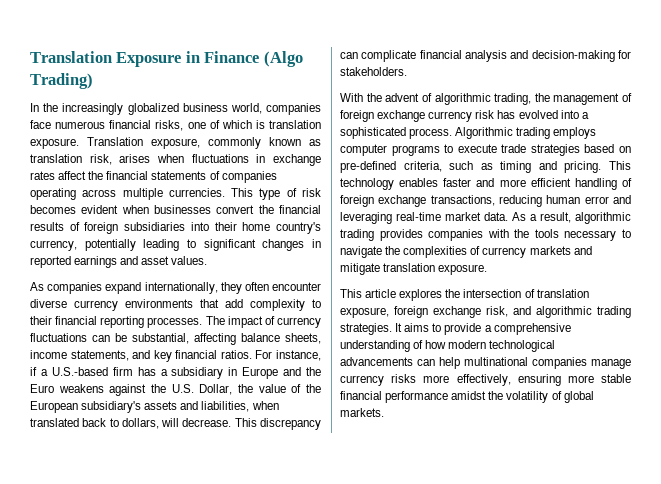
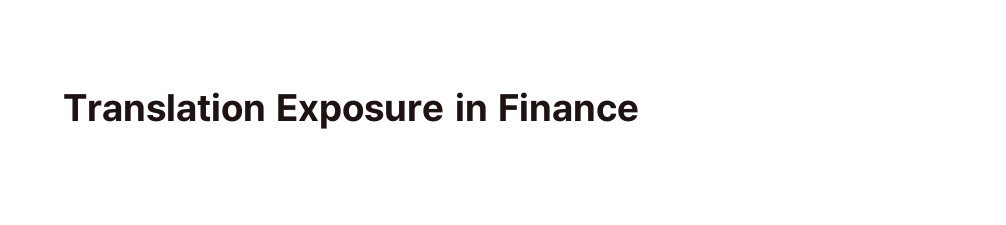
- Translation Exposure in Finance (Algo Trading)
- In the increasingly globalized business world, companies face numerous financial risks, one of which is translation exposure. Translation exposure, commonly known as translation risk, arises when fluctuations in exchange rates affect the financial statements of companies operating across multiple currencies. This type of risk becomes evident when businesses convert the financial results of foreign subsidiaries into their home country's currency, potentially leading to significant changes in reported earnings and asset values.
- As companies expand internationally, they often encounter diverse currency environments that add complexity to their financial reporting processes. The impact of currency fluctuations can be substantial, affecting balance sheets, income statements, and key financial ratios. For instance, if a U.S.-based firm has a subsidiary in Europe and the Euro weakens against the U.S. Dollar, the value of the European subsidiary's assets and liabilities, when translated back to dollars, will decrease. This discrepancy can complicate financial analysis and decision-making for stakeholders.
- With the advent of algorithmic trading, the management of foreign exchange currency risk has evolved into a sophisticated process. Algorithmic trading employs computer programs to execute trade strategies based on pre-defined criteria, such as timing and pricing. This technology enables faster and more efficient handling of foreign exchange transactions, reducing human error and leveraging real-time market data. As a result, algorithmic trading provides companies with the tools necessary to navigate the complexities of currency markets and mitigate translation exposure.
- This article explores the intersection of translation exposure, foreign exchange risk, and algorithmic trading strategies. It aims to provide a comprehensive understanding of how modern technological advancements can help multinational companies manage currency risks more effectively, ensuring more stable financial performance amidst the volatility of global markets.
+ Translation Exposure in Finance

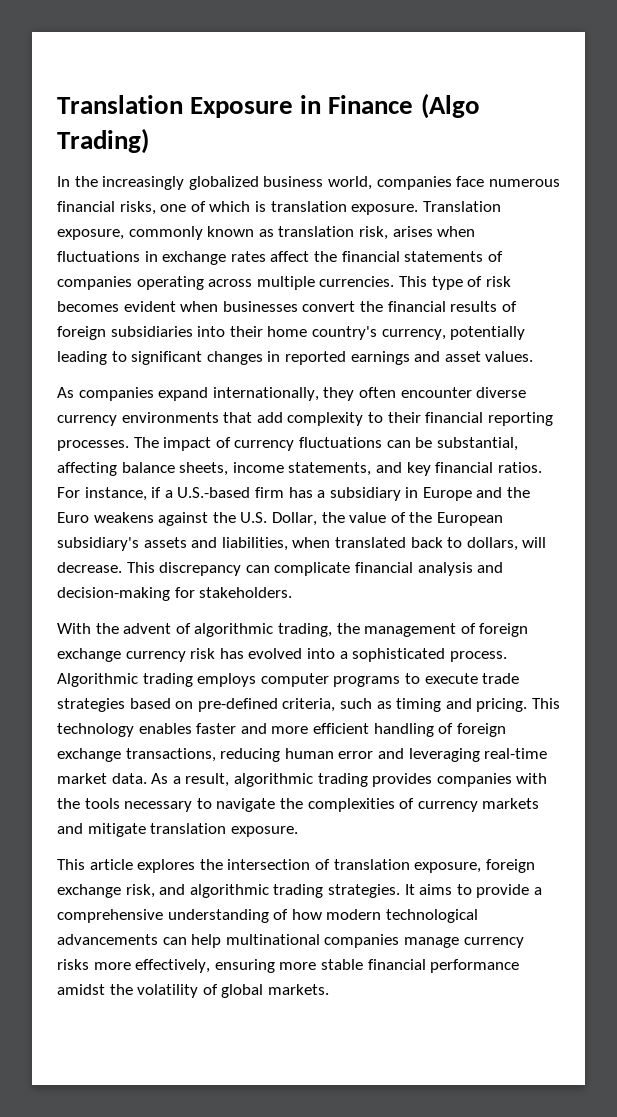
- Translation Exposure in Finance
+ Translation Exposure in Finance (Algo Trading)
+ In the increasingly globalized business world, companies face numerous financial risks, one of which is translation exposure. Translation exposure, commonly known as translation risk, arises when fluctuations in exchange rates affect the financial statements of companies operating across multiple currencies. This type of risk becomes evident when businesses convert the financial results of foreign subsidiaries into their home country's currency, potentially leading to significant changes in reported earnings and asset values.
+ As companies expand internationally, they often encounter diverse currency environments that add complexity to their financial reporting processes. The impact of currency fluctuations can be substantial, affecting balance sheets, income statements, and key financial ratios. For instance, if a U.S.-based firm has a subsidiary in Europe and the Euro weakens against the U.S. Dollar, the value of the European subsidiary's assets and liabilities, when translated back to dollars, will decrease. This discrepancy can complicate financial analysis and decision-making for stakeholders.
+ With the advent of algorithmic trading, the management of foreign exchange currency risk has evolved into a sophisticated process. Algorithmic trading employs computer programs to execute trade strategies based on pre-defined criteria, such as timing and pricing. This technology enables faster and more efficient handling of foreign exchange transactions, reducing human error and leveraging real-time market data. As a result, algorithmic trading provides companies with the tools necessary to navigate the complexities of currency markets and mitigate translation exposure.
+ This article explores the intersection of translation exposure, foreign exchange risk, and algorithmic trading strategies. It aims to provide a comprehensive understanding of how modern technological advancements can help multinational companies manage currency risks more effectively, ensuring more stable financial performance amidst the volatility of global markets.

